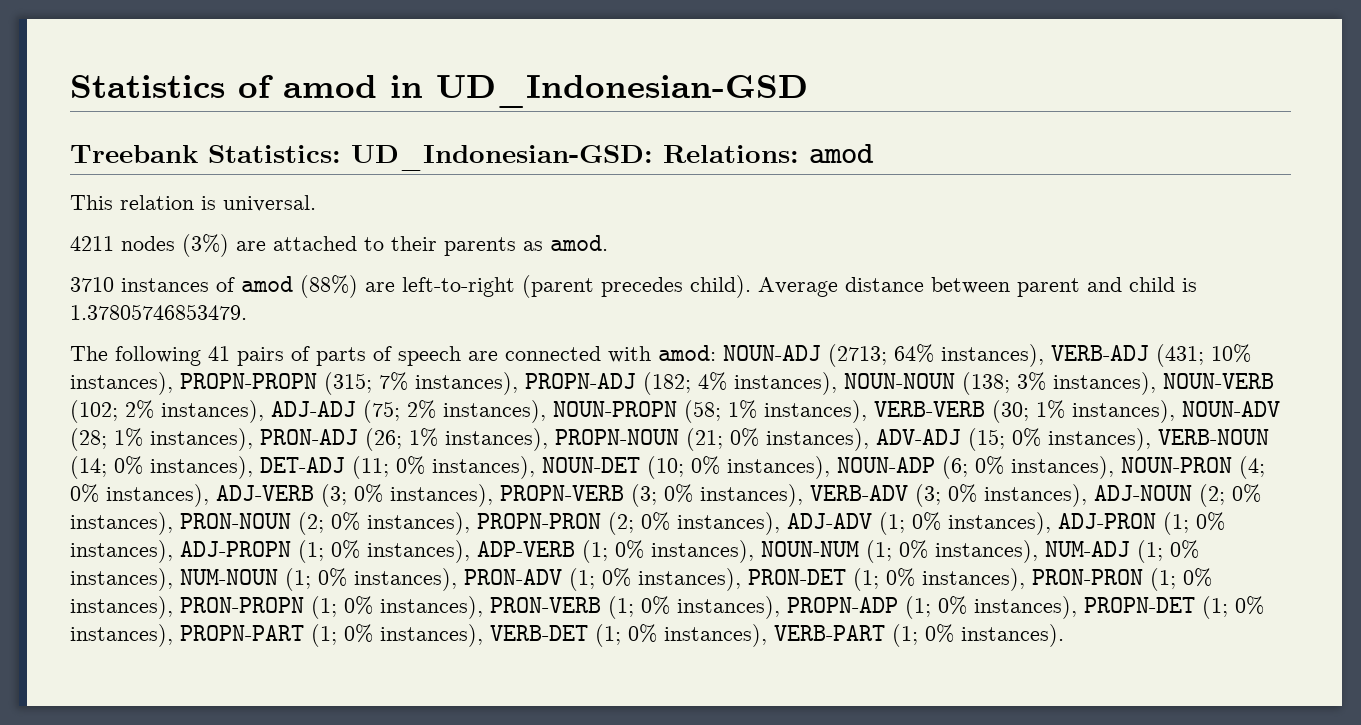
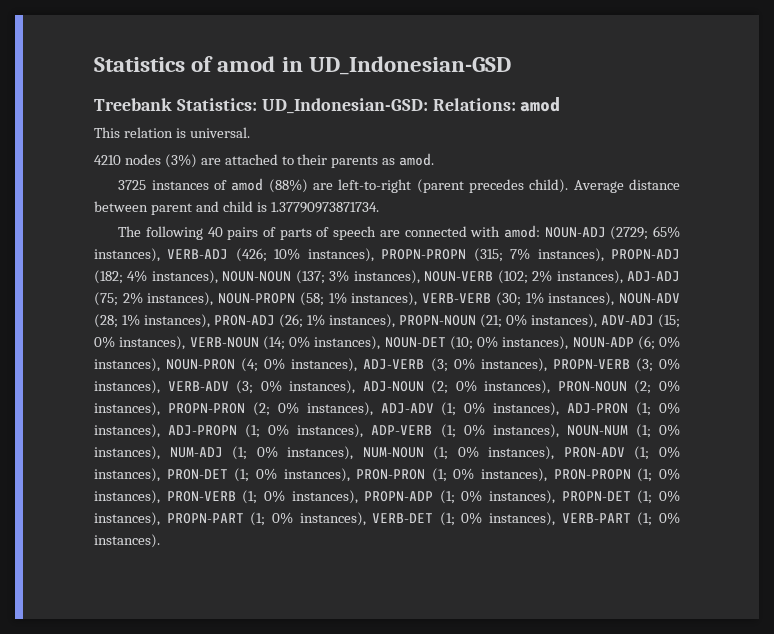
- 4211 nodes (3%) are attached to their parents as amod.
+ 4210 nodes (3%) are attached to their parents as amod.
- 3710 instances of amod (88%) are left-to-right (parent precedes child).
+ 3725 instances of amod (88%) are left-to-right (parent precedes child).
- Average distance between parent and child is 1.37805746853479.
+ Average distance between parent and child is 1.37790973871734.
- The following 41 pairs of parts of speech are connected with amod:
+ The following 40 pairs of parts of speech are connected with amod:
- NOUN-ADJ (2713; 64% instances), VERB-ADJ (431;
+ NOUN-ADJ (2729; 65% instances), VERB-ADJ (426;
- 4% instances), NOUN-NOUN (138;
+ 4% instances), NOUN-NOUN (137;
- 0% instances), DET-ADJ (11; 0% instances), NOUN-DET (10;
+ 0% instances), NOUN-DET (10;

